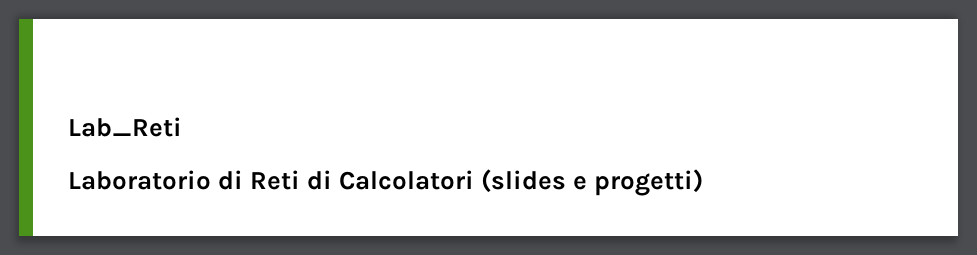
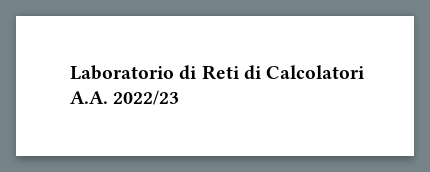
- Lab_Reti
- Laboratorio di Reti di Calcolatori (slides e progetti)
+ Laboratorio di Reti di Calcolatori A.A. 2022/23

